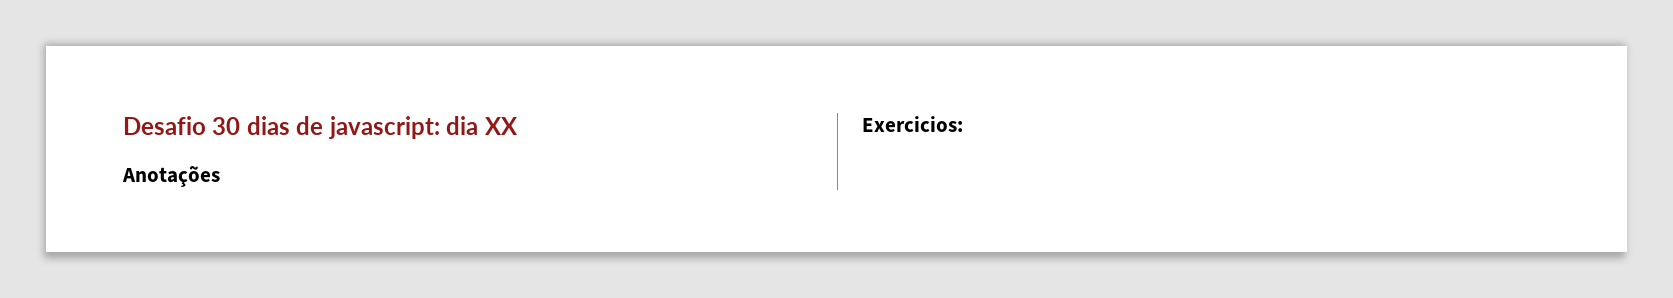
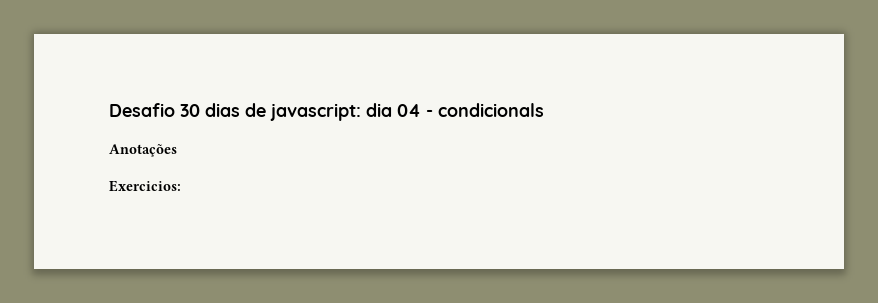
- Desafio 30 dias de javascript: dia XX
+ Desafio 30 dias de javascript: dia 04 - condicionals

